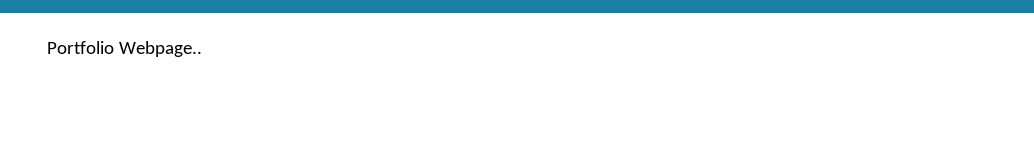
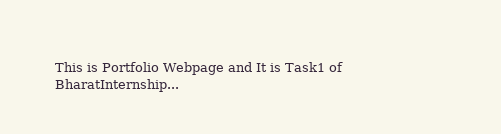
- Portfolio Webpage..
+ This is Portfolio Webpage and It is Task1 of BharatInternship...

